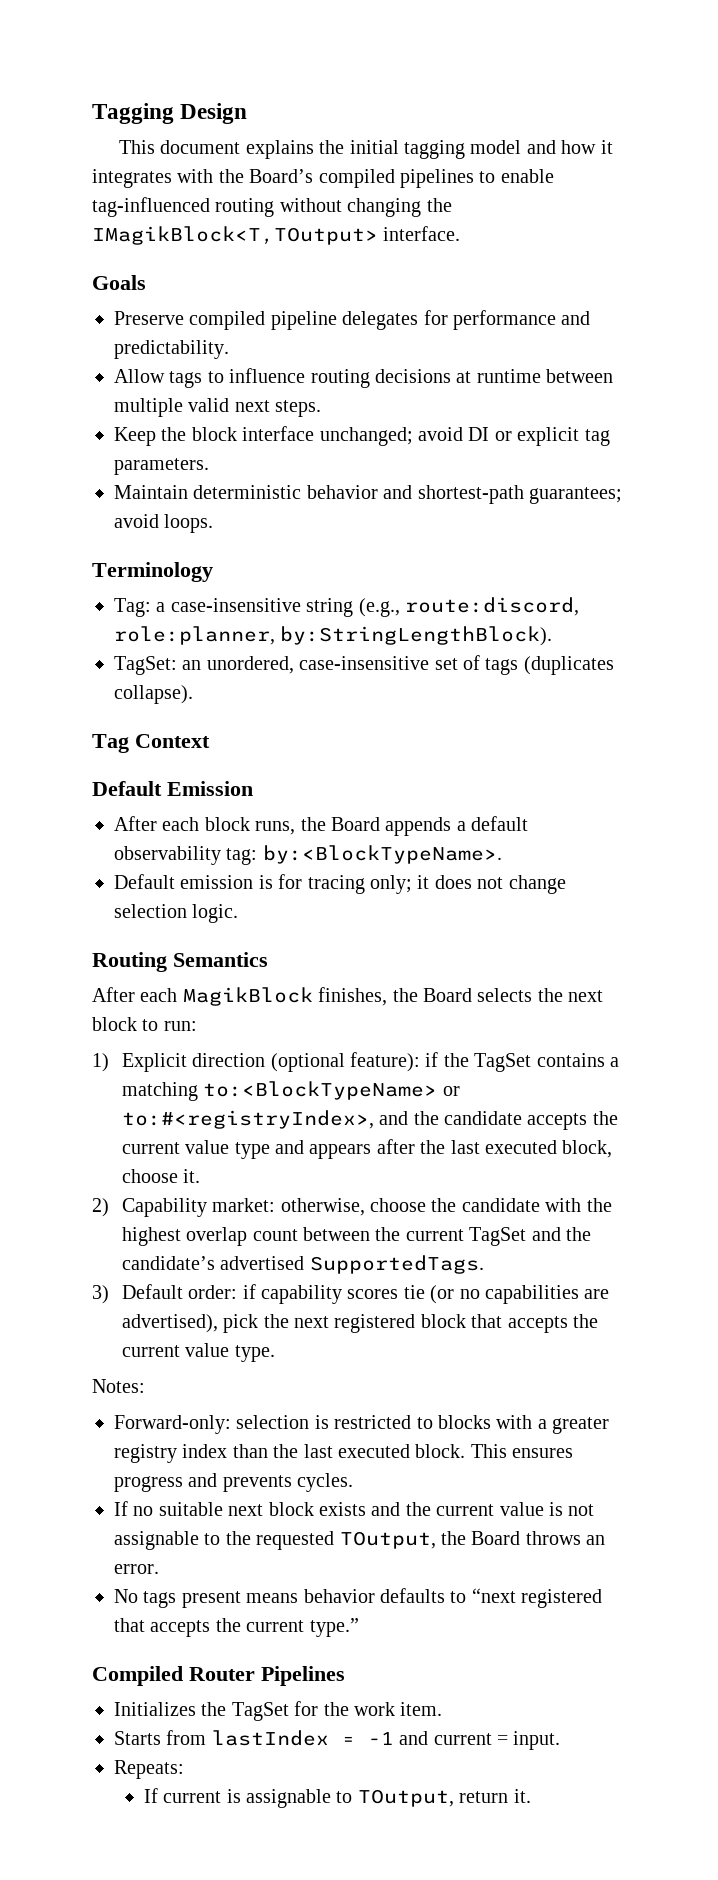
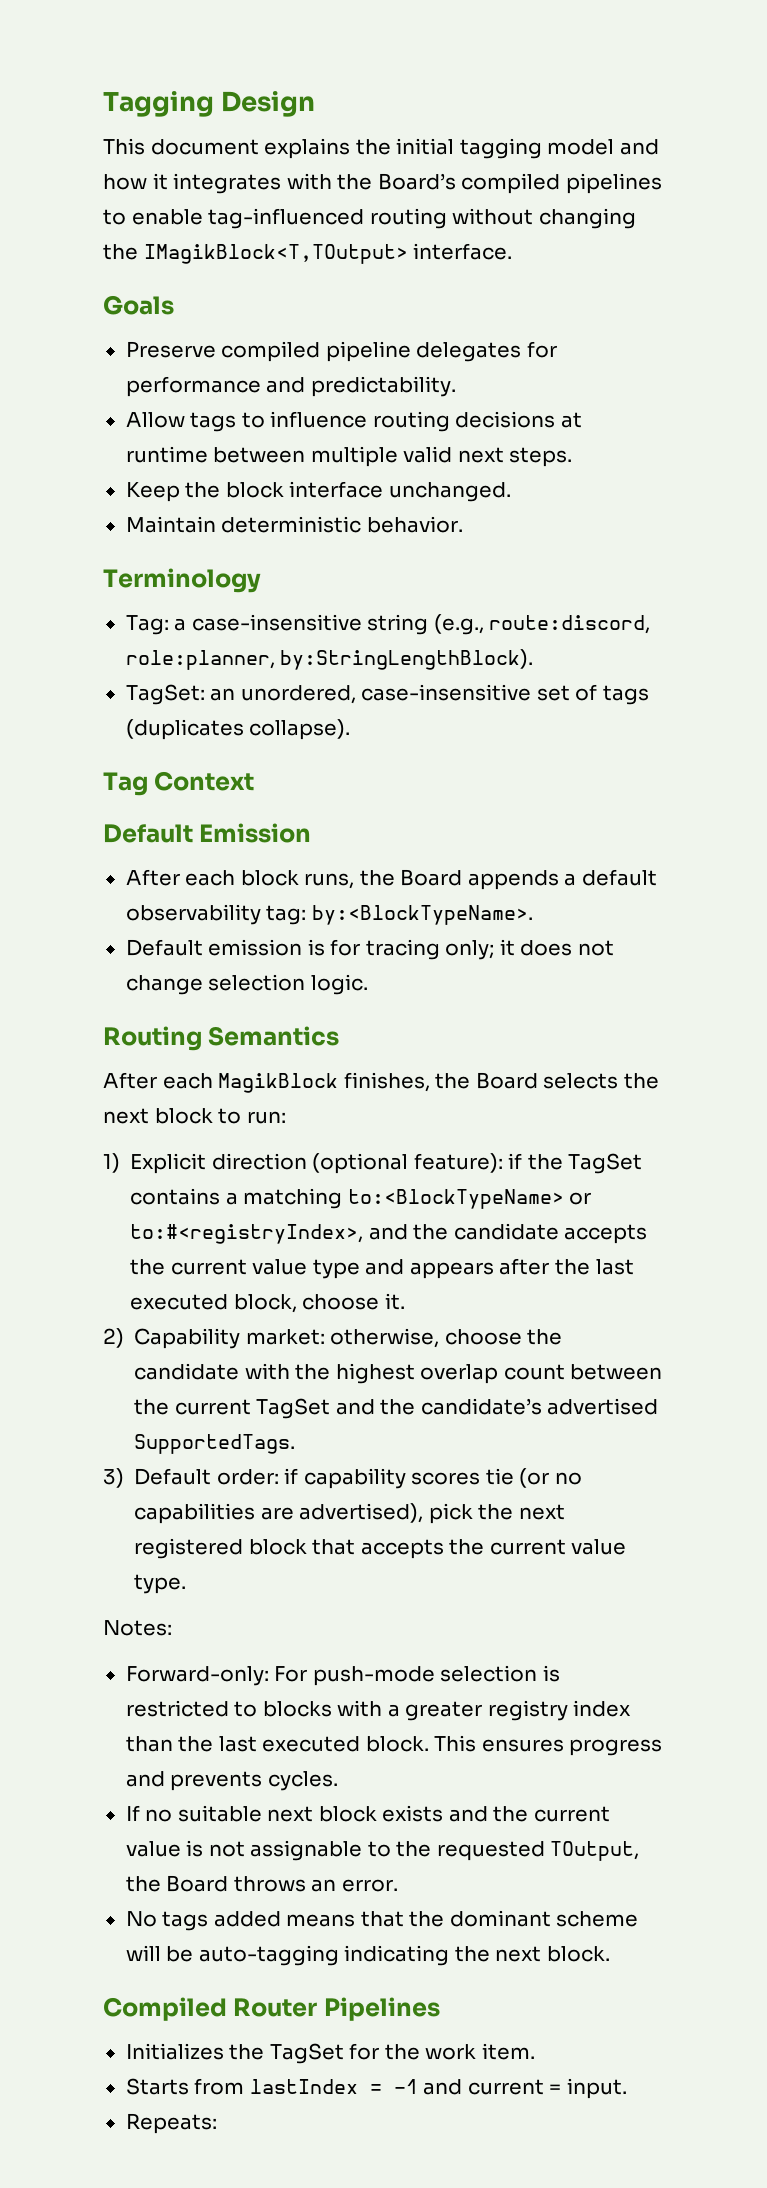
- Keep the block interface unchanged; avoid DI or explicit tag parameters.
- Maintain deterministic behavior and shortest-path guarantees; avoid loops.
+ Keep the block interface unchanged.
+ Maintain deterministic behavior.
- Forward-only: selection is restricted to blocks with a greater registry index than the last executed block.
+ Forward-only: For push-mode selection is restricted to blocks with a greater registry index than the last executed block.
- No tags present means behavior defaults to “next registered that accepts the current type.”
+ No tags added means that the dominant scheme will be auto-tagging indicating the next block.
- If current is assignable to TOutput, return it.

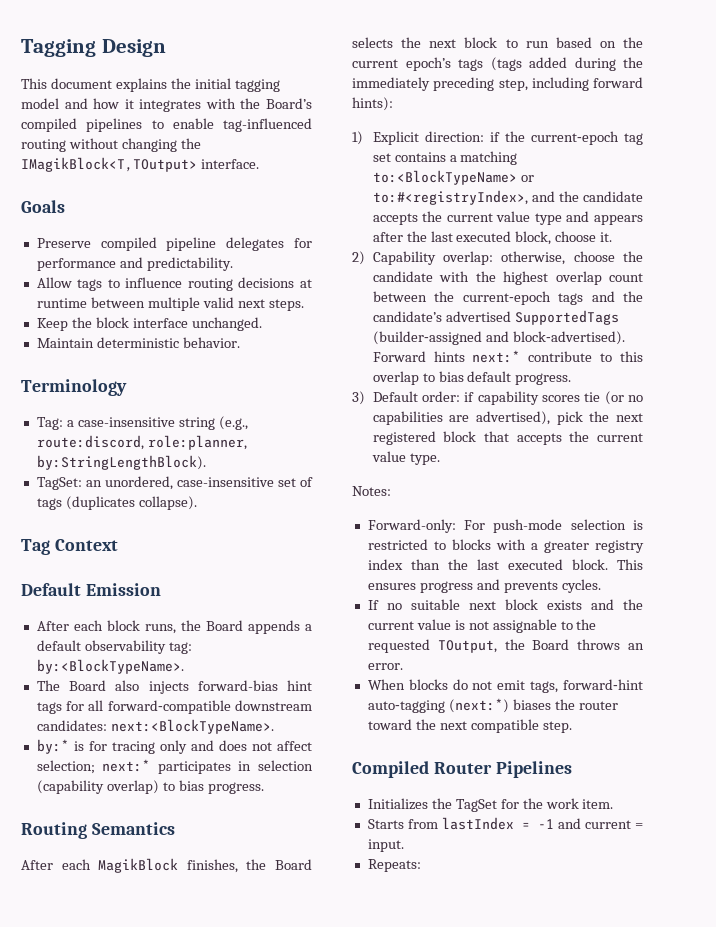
- Default emission is for tracing only; it does not change selection logic.
+ The Board also injects forward-bias hint tags for all forward‑compatible downstream candidates: next:<BlockTypeName>.
+ by:* is for tracing only and does not affect selection; next:* participates in selection (capability overlap) to bias progress.
- After each MagikBlock finishes, the Board selects the next block to run:
- 1) Explicit direction (optional feature): if the TagSet contains a matching to:<BlockTypeName> or to:#<registryIndex>, and the candidate accepts the current value type and appears after the last executed block, choose it.
+ After each MagikBlock finishes, the Board selects the next block to run based on the current epoch’s tags (tags added during the immediately preceding step, including forward hints):
+ 1) Explicit direction: if the current‑epoch tag set contains a matching to:<BlockTypeName> or to:#<registryIndex>, and the candidate accepts the current value type and appears after the last executed block, choose it.
- 2) Capability market: otherwise, choose the candidate with the highest overlap count between the current TagSet and the candidate’s advertised SupportedTags.
+ 2) Capability overlap: otherwise, choose the candidate with the highest overlap count between the current‑epoch tags and the candidate’s advertised SupportedTags (builder‑assigned and block‑advertised). Forward hints next:* contribute to this overlap to bias default progress.
- No tags added means that the dominant scheme will be auto-tagging indicating the next block.
+ When blocks do not emit tags, forward‑hint auto‑tagging (next:*) biases the router toward the next compatible step.

